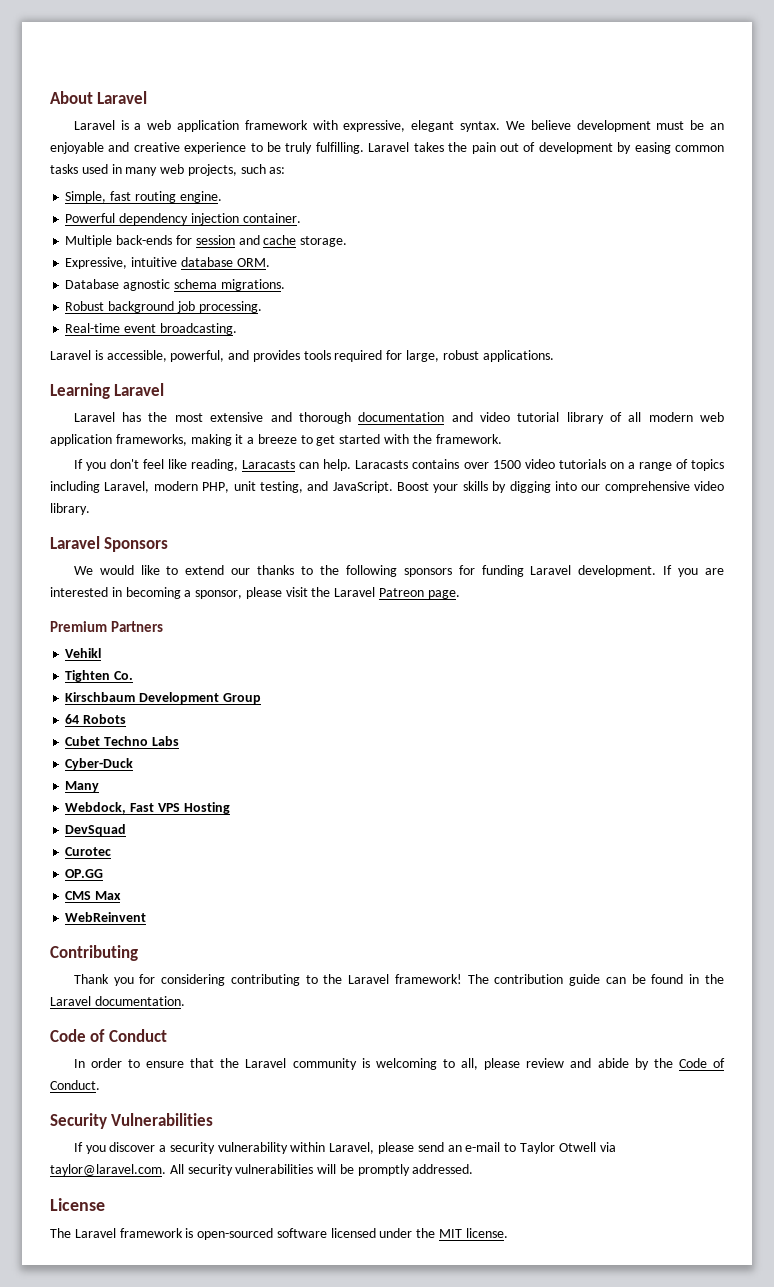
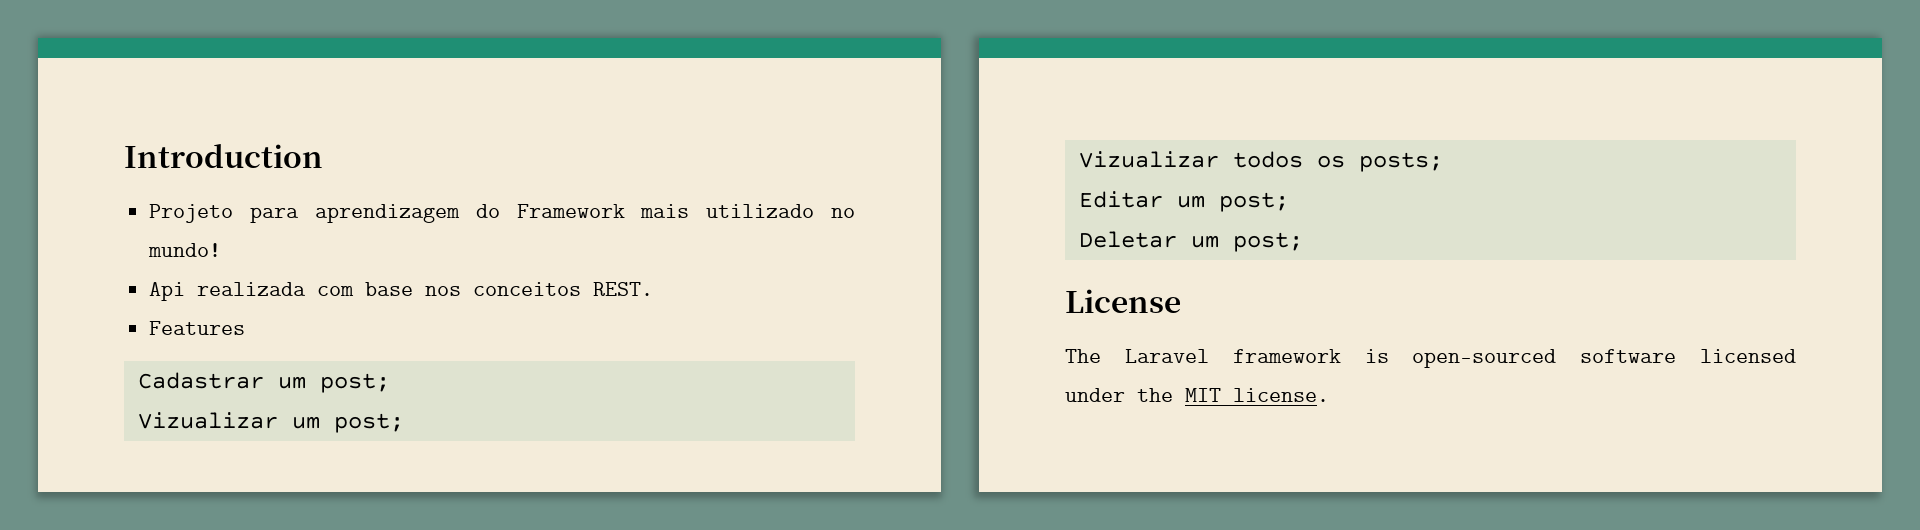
- About Laravel
- Laravel is a web application framework with expressive, elegant syntax. We believe development must be an enjoyable and creative experience to be truly fulfilling. Laravel takes the pain out of development by easing common tasks used in many web projects, such as:
- Simple, fast routing engine.
- Powerful dependency injection container.
- Multiple back-ends for session and cache storage.
- Expressive, intuitive database ORM.
- Database agnostic schema migrations.
- Robust background job processing.
- Real-time event broadcasting.
- Laravel is accessible, powerful, and provides tools required for large, robust applications.
- Learning Laravel
- Laravel has the most extensive and thorough documentation and video tutorial library of all modern web application frameworks, making it a breeze to get started with the framework.
- If you don't feel like reading, Laracasts can help. Laracasts contains over 1500 video tutorials on a range of topics including Laravel, modern PHP, unit testing, and JavaScript. Boost your skills by digging into our comprehensive video library.
- Laravel Sponsors
- We would like to extend our thanks to the following sponsors for funding Laravel development. If you are interested in becoming a sponsor, please visit the Laravel Patreon page.
- Premium Partners
- Vehikl
- Tighten Co.
- Kirschbaum Development Group
- 64 Robots
- Cubet Techno Labs
- Cyber-Duck
- Many
- Webdock, Fast VPS Hosting
- DevSquad
- Curotec
- OP.GG
- CMS Max
- WebReinvent
- Contributing
- Thank you for considering contributing to the Laravel framework! The contribution guide can be found in the Laravel documentation.
- Code of Conduct
- In order to ensure that the Laravel community is welcoming to all, please review and abide by the Code of Conduct.
- Security Vulnerabilities
- If you discover a security vulnerability within Laravel, please send an e-mail to Taylor Otwell via taylor@laravel.com. All security vulnerabilities will be promptly addressed.
+ Introduction
+ Projeto para aprendizagem do Framework mais utilizado no mundo!
+ Api realizada com base nos conceitos REST.
+ Features
+ Cadastrar um post;
+ Vizualizar um post;
+ Vizualizar todos os posts;
+ Editar um post;
+ Deletar um post;

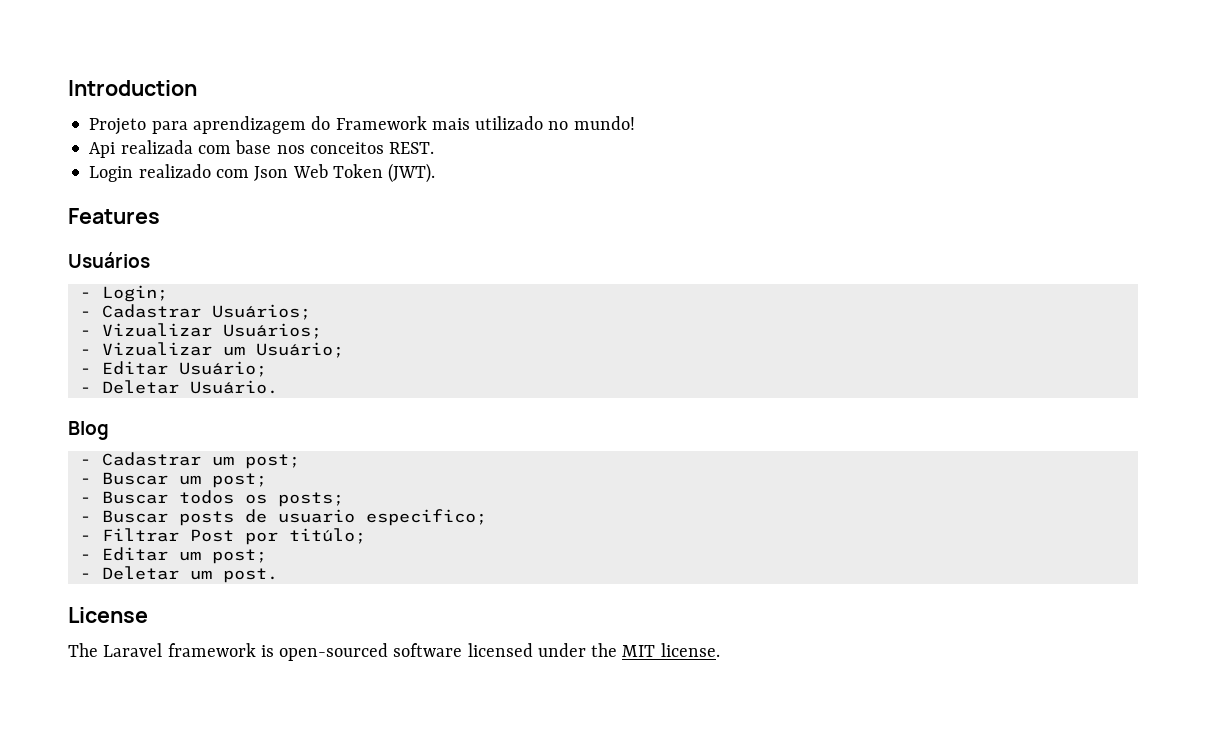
+ Login realizado com Json Web Token (JWT).
  Features
- Cadastrar um post;
+ Usuários
+ - Login;
+ - Cadastrar Usuários;
+ - Vizualizar Usuários;
+ - Vizualizar um Usuário;
+ - Editar Usuário;
+ - Deletar Usuário.
+ Blog
+ - Cadastrar um post;
- Vizualizar um post;
- Vizualizar todos os posts;
+ - Buscar um post;
+ - Buscar todos os posts;
- Editar um post;
+ - Buscar posts de usuario especifico;
+ - Filtrar Post por titúlo;
+ - Editar um post;
- Deletar um post;
+ - Deletar um post.

